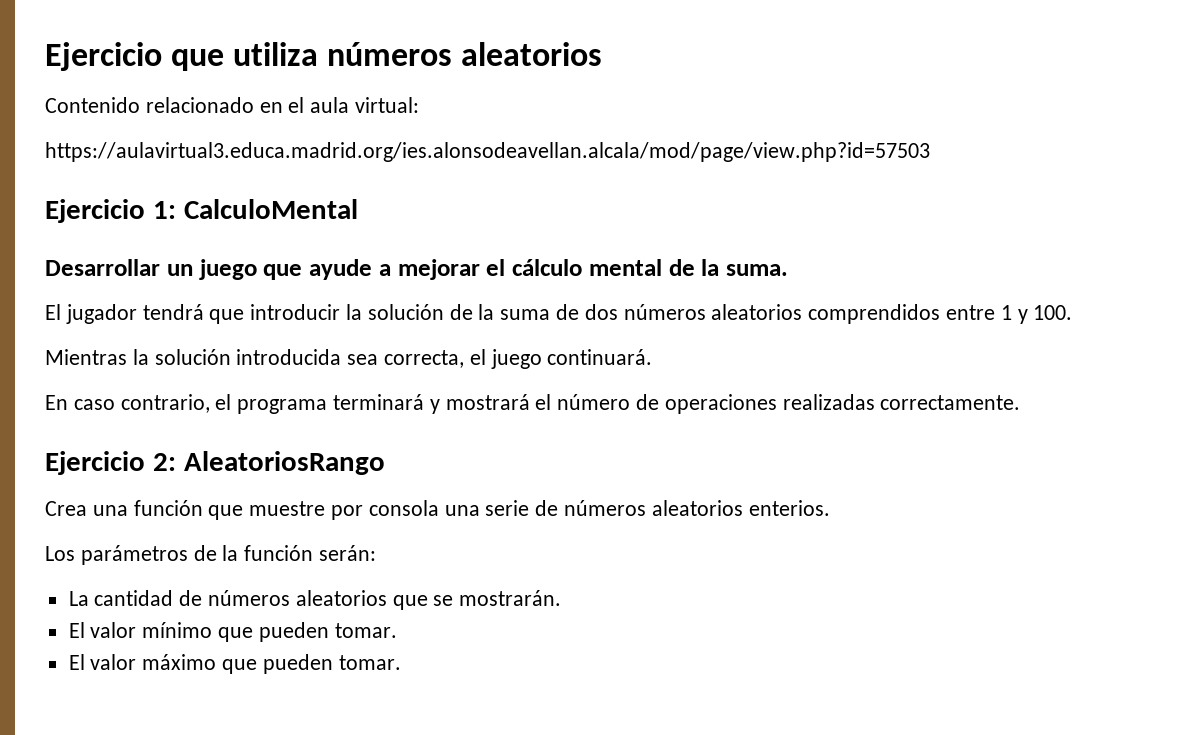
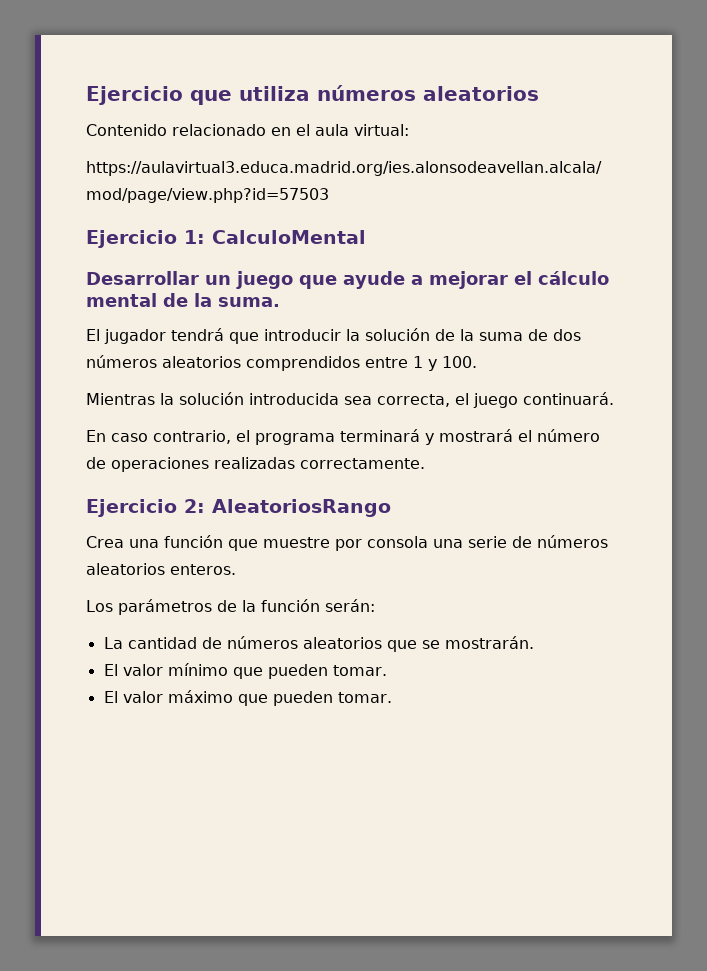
- Crea una función que muestre por consola una serie de números aleatorios enterios.
+ Crea una función que muestre por consola una serie de números aleatorios enteros.

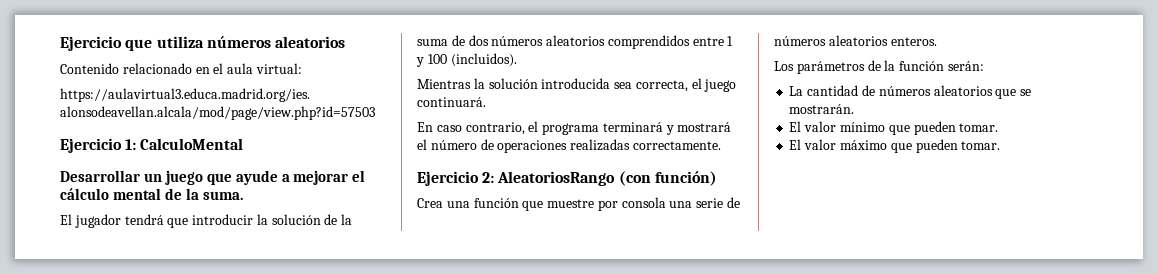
- El jugador tendrá que introducir la solución de la suma de dos números aleatorios comprendidos entre 1 y 100.
+ El jugador tendrá que introducir la solución de la suma de dos números aleatorios comprendidos entre 1 y 100 (incluidos).
- Ejercicio 2: AleatoriosRango
+ Ejercicio 2: AleatoriosRango (con función)

